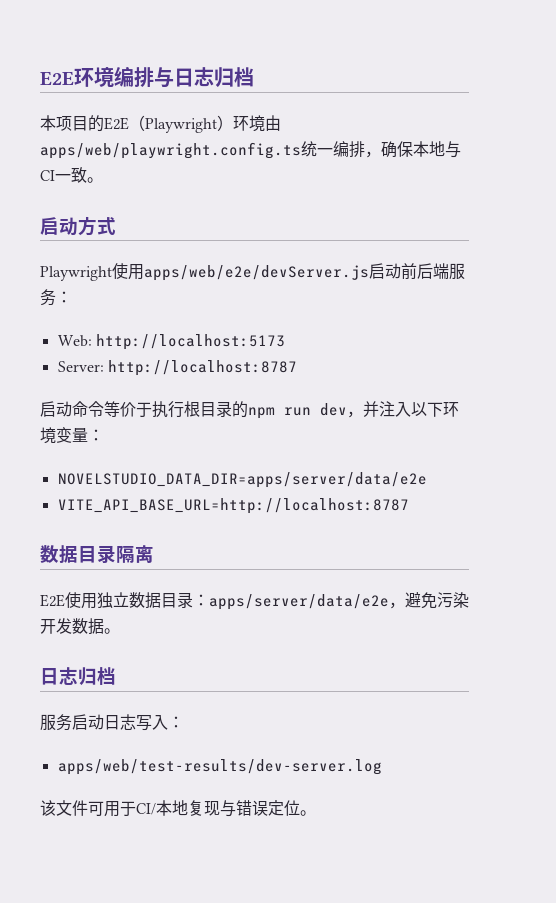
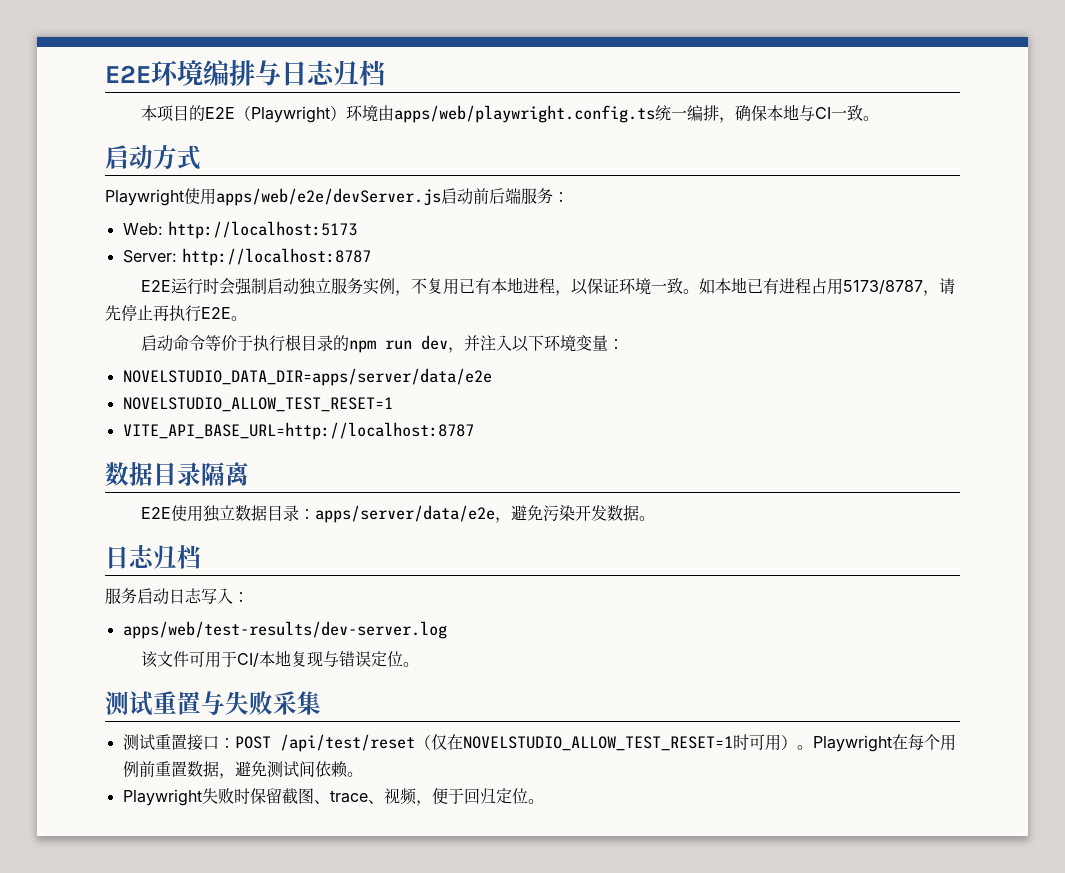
+ E2E运行时会强制启动独立服务实例，不复用已有本地进程，以保证环境一致。如本地已有进程占用5173/8787，请先停止再执行E2E。
  NOVELSTUDIO_DATA_DIR=apps/server/data/e2e
+ NOVELSTUDIO_ALLOW_TEST_RESET=1
+ 测试重置与失败采集
+ 测试重置接口：POST /api/test/reset（仅在NOVELSTUDIO_ALLOW_TEST_RESET=1时可用）。Playwright在每个用例前重置数据，避免测试间依赖。
+ Playwright失败时保留截图、trace、视频，便于回归定位。

